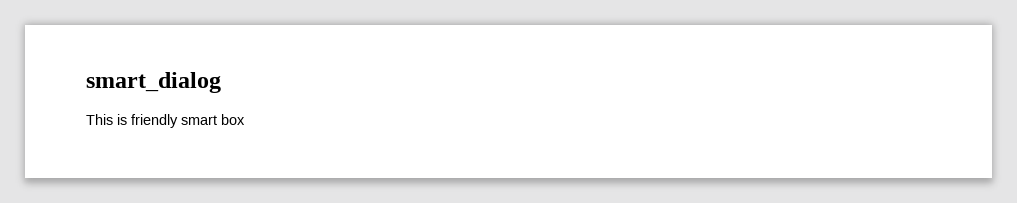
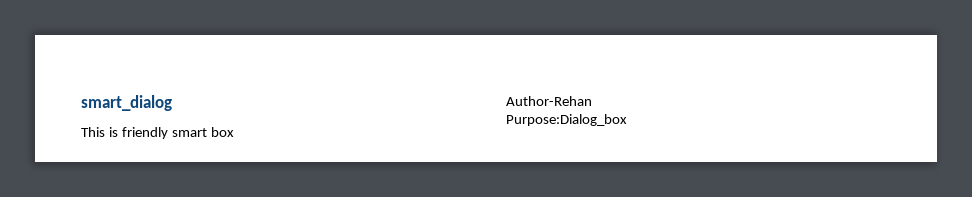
+ Author-Rehan
+ Purpose:Dialog_box

